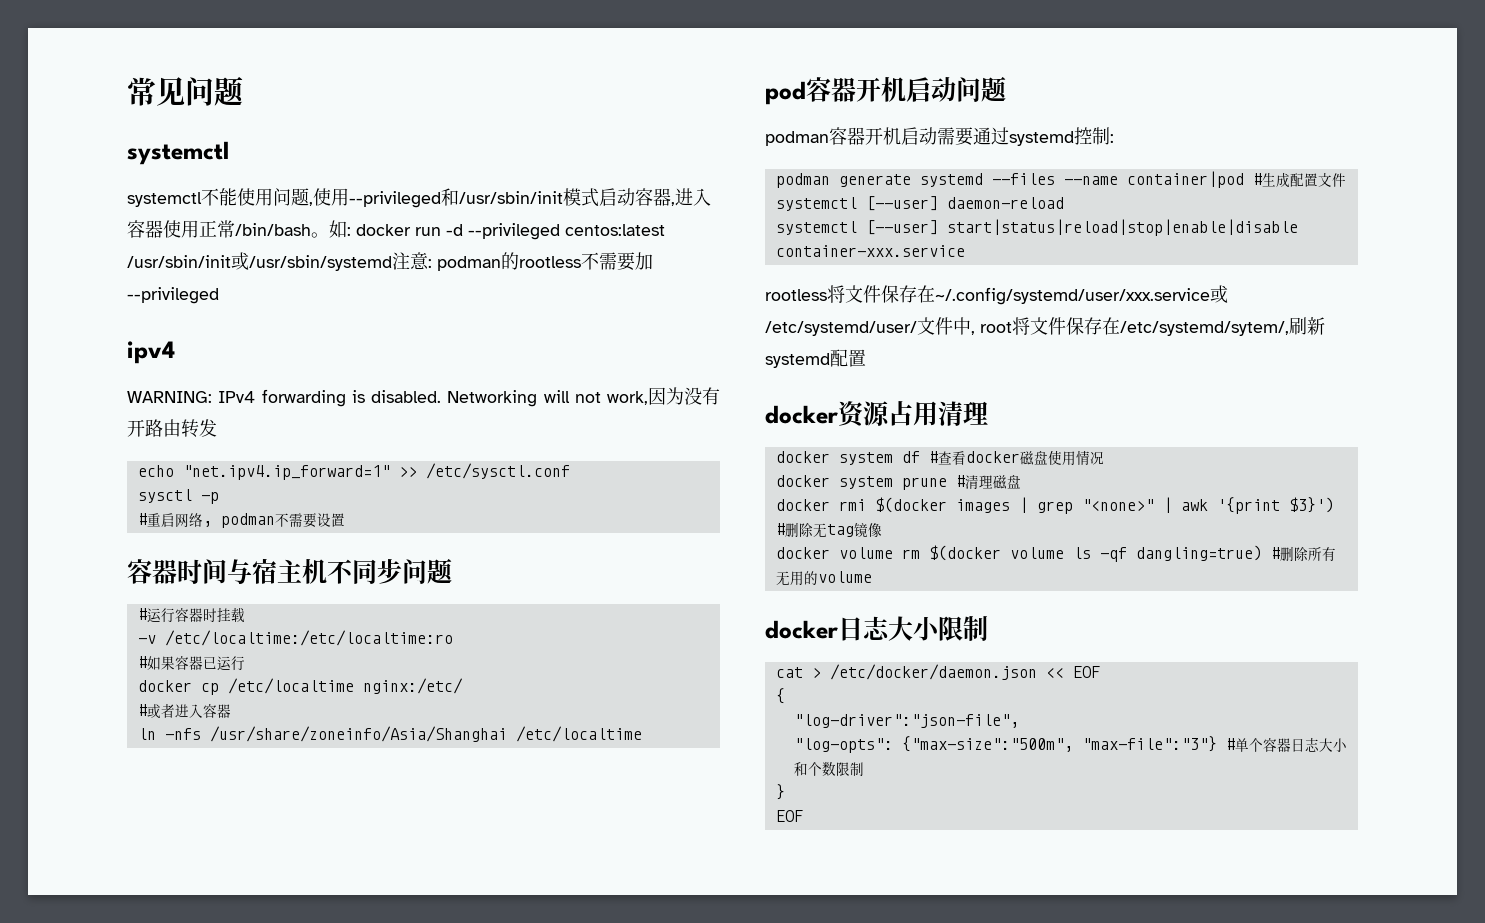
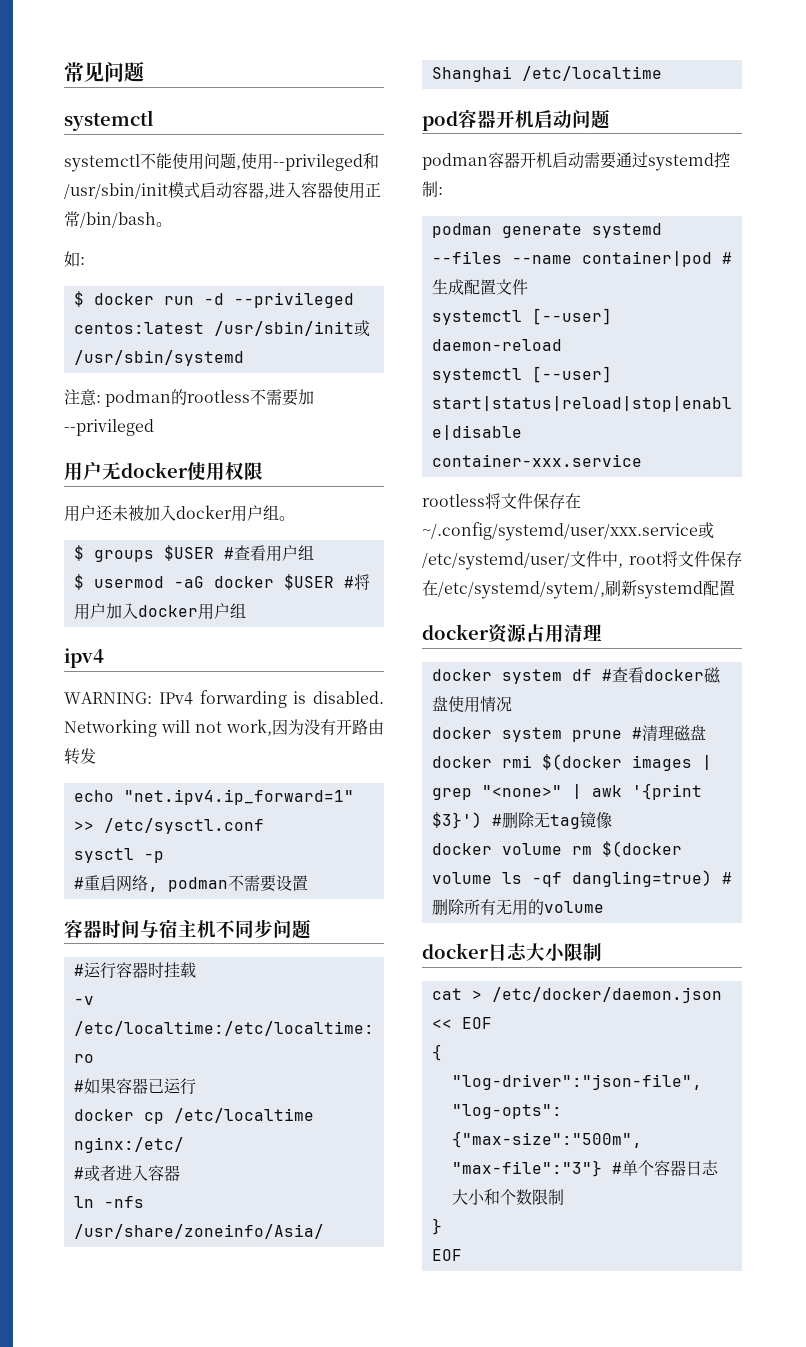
- systemctl不能使用问题,使用--privileged和/usr/sbin/init模式启动容器,进入容器使用正常/bin/bash。如: docker run -d --privileged centos:latest /usr/sbin/init或/usr/sbin/systemd注意: podman的rootless不需要加--privileged
+ systemctl不能使用问题,使用--privileged和/usr/sbin/init模式启动容器,进入容器使用正常/bin/bash。
+ 如:
+ $ docker run -d --privileged centos:latest /usr/sbin/init或/usr/sbin/systemd
+ 注意: podman的rootless不需要加--privileged
+ 用户无docker使用权限
+ 用户还未被加入docker用户组。
+ $ groups $USER #查看用户组
+ $ usermod -aG docker $USER #将用户加入docker用户组

